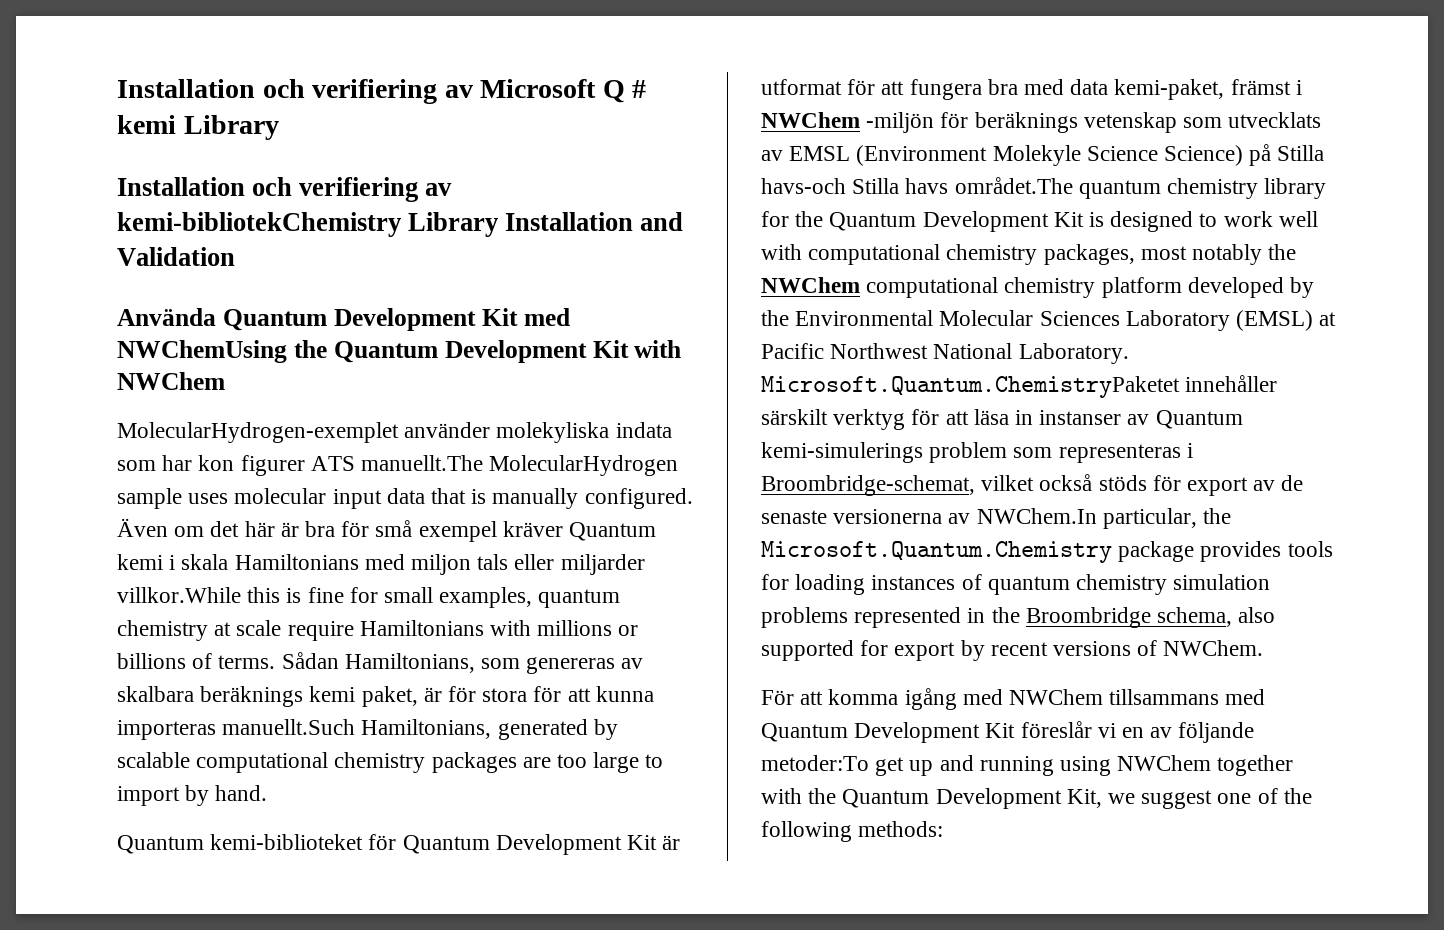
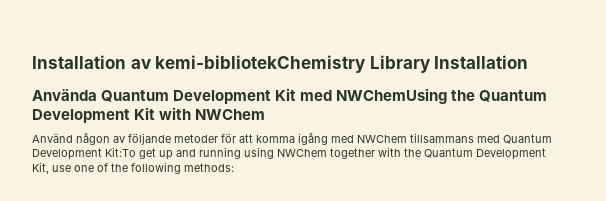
- Installation och verifiering av Microsoft Q # kemi Library
- Installation och verifiering av kemi-bibliotekChemistry Library Installation and Validation
+ Installation av kemi-bibliotekChemistry Library Installation
- MolecularHydrogen-exemplet använder molekyliska indata som har kon figurer ATS manuellt.The MolecularHydrogen sample uses molecular input data that is manually configured. Även om det här är bra för små exempel kräver Quantum kemi i skala Hamiltonians med miljon tals eller miljarder villkor.While this is fine for small examples, quantum chemistry at scale require Hamiltonians with millions or billions of terms. Sådan Hamiltonians, som genereras av skalbara beräknings kemi paket, är för stora för att kunna importeras manuellt.Such Hamiltonians, generated by scalable computational chemistry packages are too large to import by hand.
- Quantum kemi-biblioteket för Quantum Development Kit är utformat för att fungera bra med data kemi-paket, främst i NWChem -miljön för beräknings vetenskap som utvecklats av EMSL (Environment Molekyle Science Science) på Stilla havs-och Stilla havs området.The quantum chemistry library for the Quantum Development Kit is designed to work well with computational chemistry packages, most notably the NWChem computational chemistry platform developed by the Environmental Molecular Sciences Laboratory (EMSL) at Pacific Northwest National Laboratory. Microsoft.Quantum.ChemistryPaketet innehåller särskilt verktyg för att läsa in instanser av Quantum kemi-simulerings problem som representeras i Broombridge-schemat, vilket också stöds för export av de senaste versionerna av NWChem.In particular, the Microsoft.Quantum.Chemistry package provides tools for loading instances of quantum chemistry simulation problems represented in the Broombridge schema, also supported for export by recent versions of NWChem.
- För att komma igång med NWChem tillsammans med Quantum Development Kit föreslår vi en av följande metoder:To get up and running using NWChem together with the Quantum Development Kit, we suggest one of the following methods:
+ Använd någon av följande metoder för att komma igång med NWChem tillsammans med Quantum Development Kit:To get up and running using NWChem together with the Quantum Development Kit, use one of the following methods:

